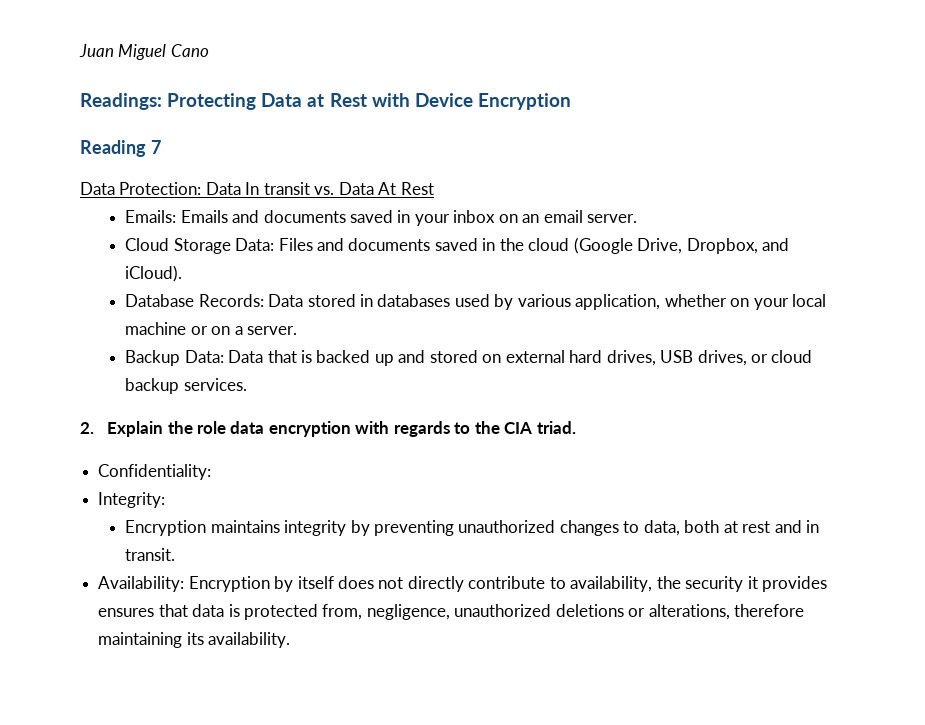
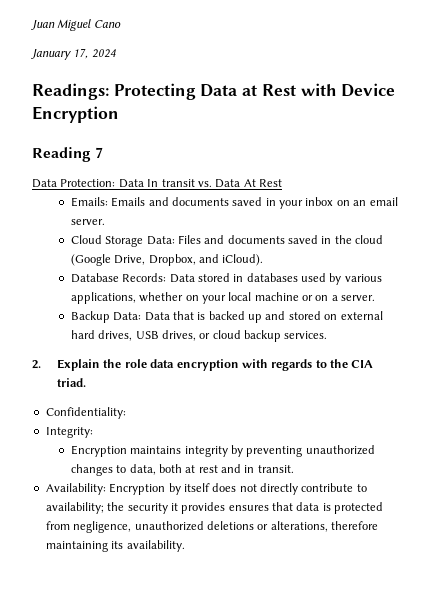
+ January 17, 2024
- Database Records: Data stored in databases used by various application, whether on your local machine or on a server.
+ Database Records: Data stored in databases used by various applications, whether on your local machine or on a server.
- Availability: Encryption by itself does not directly contribute to availability, the security it provides ensures that data is protected from, negligence, unauthorized deletions or alterations, therefore maintaining its availability.
+ Availability: Encryption by itself does not directly contribute to availability; the security it provides ensures that data is protected from negligence, unauthorized deletions or alterations, therefore maintaining its availability.

